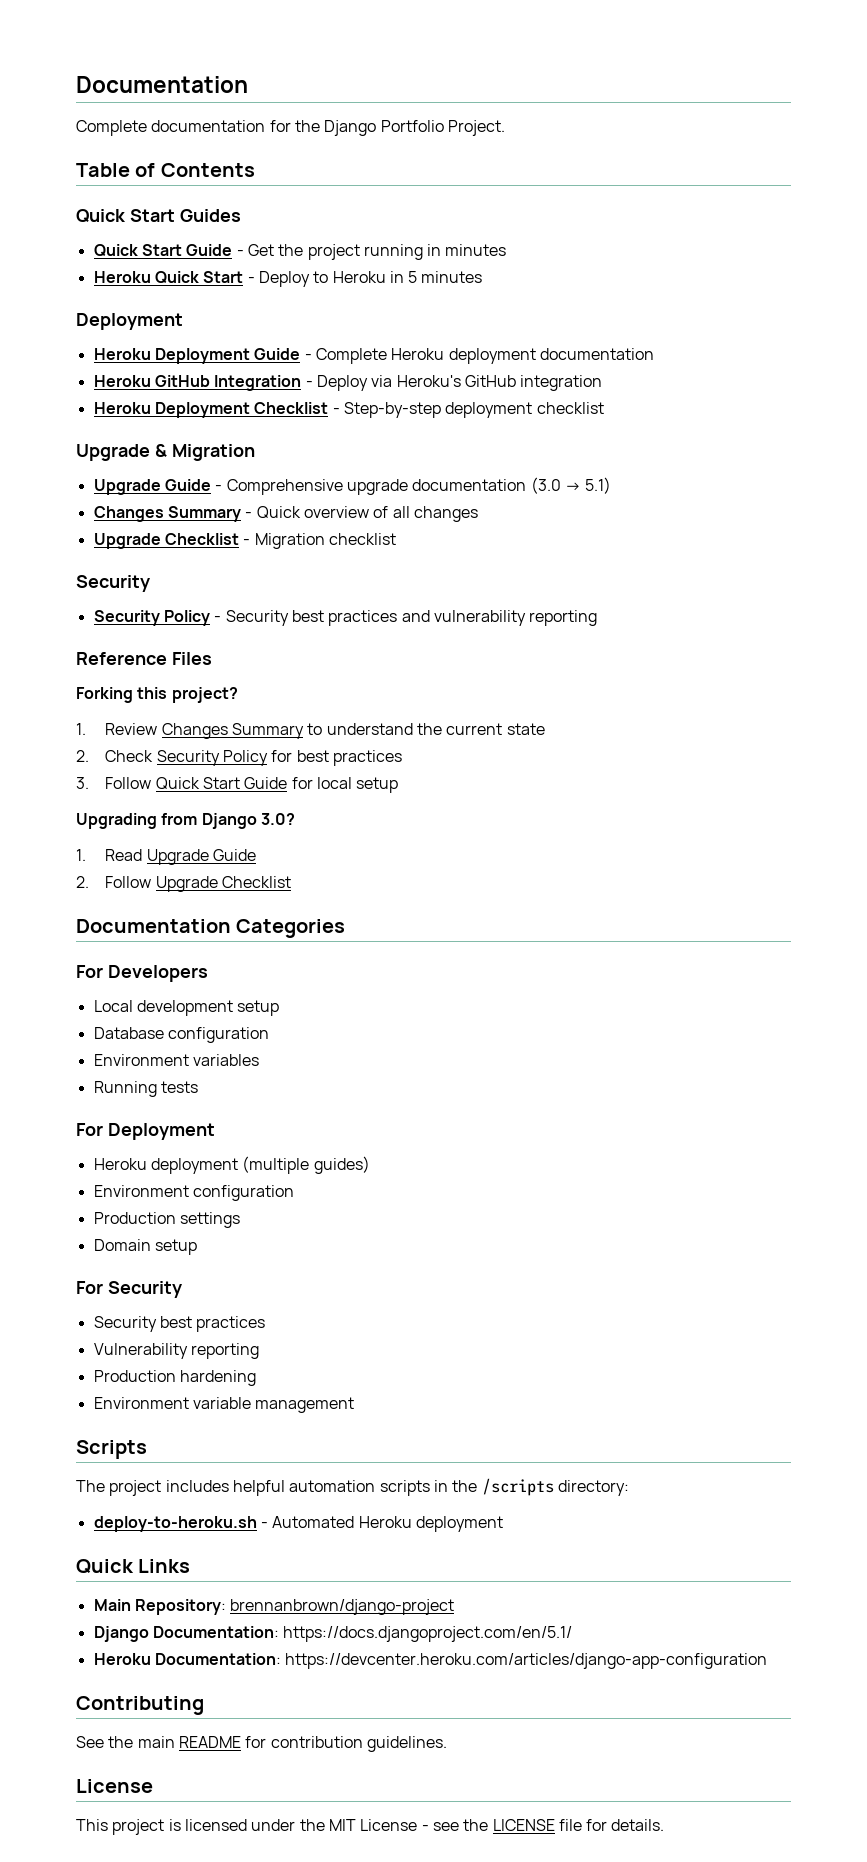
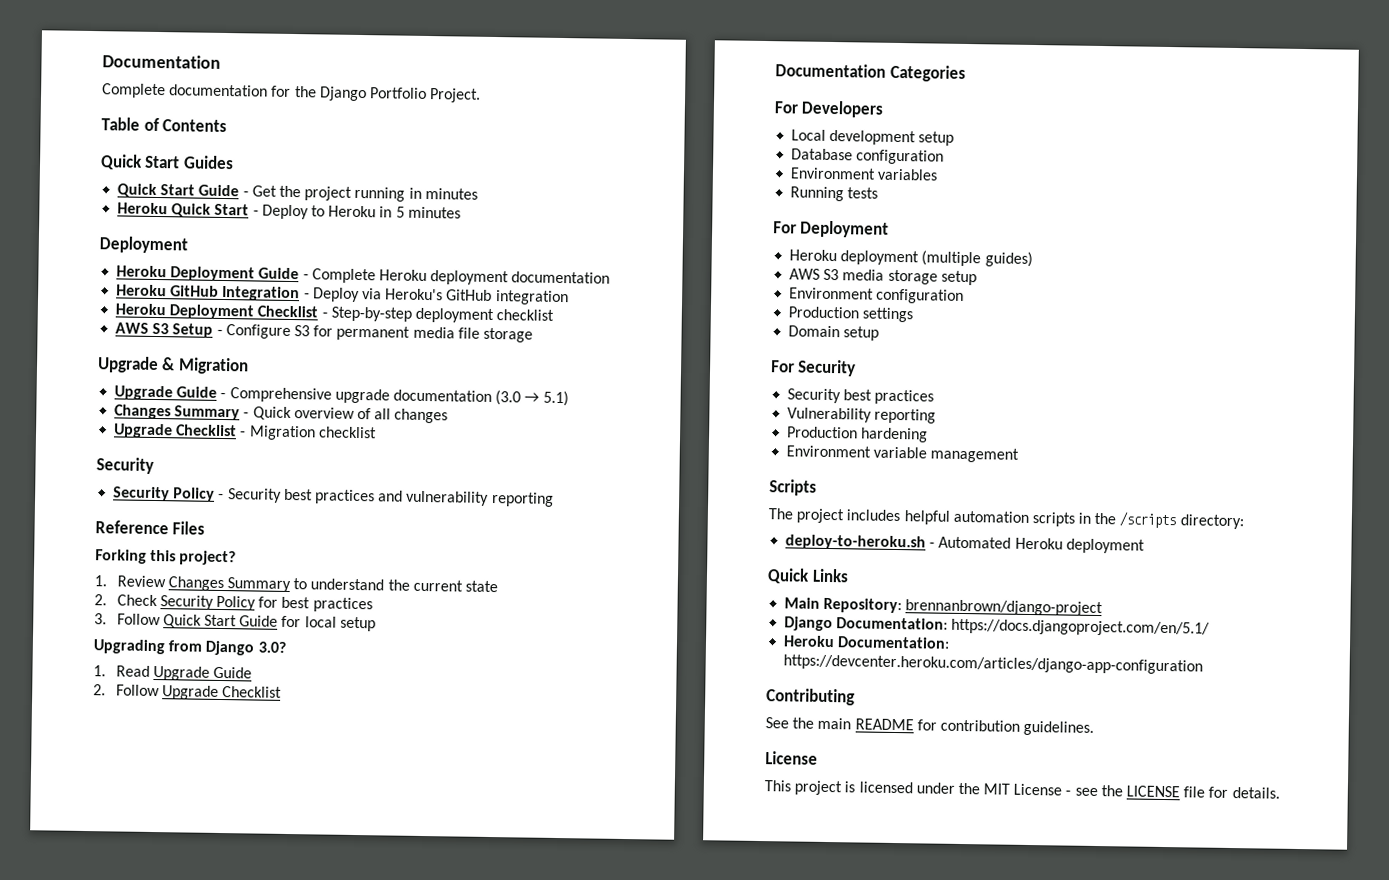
+ AWS S3 Setup - Configure S3 for permanent media file storage
+ AWS S3 media storage setup

